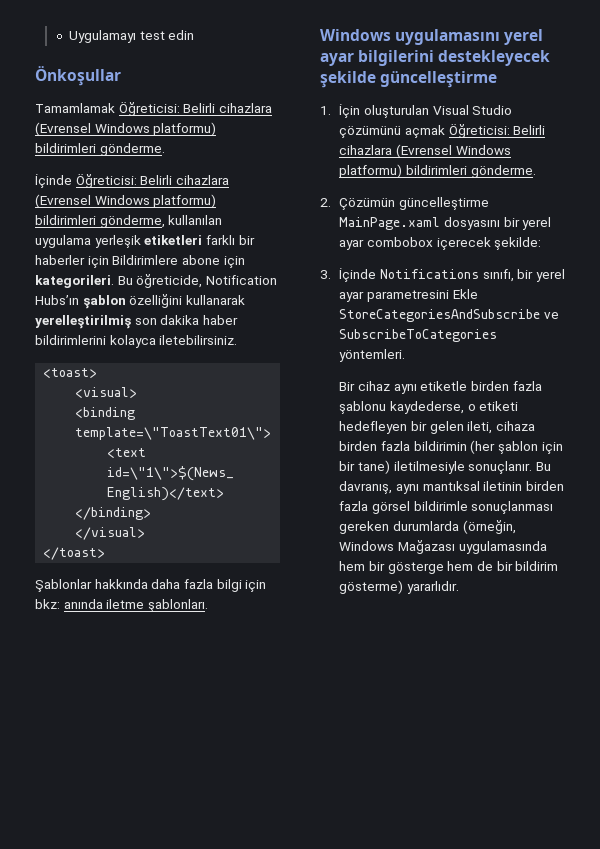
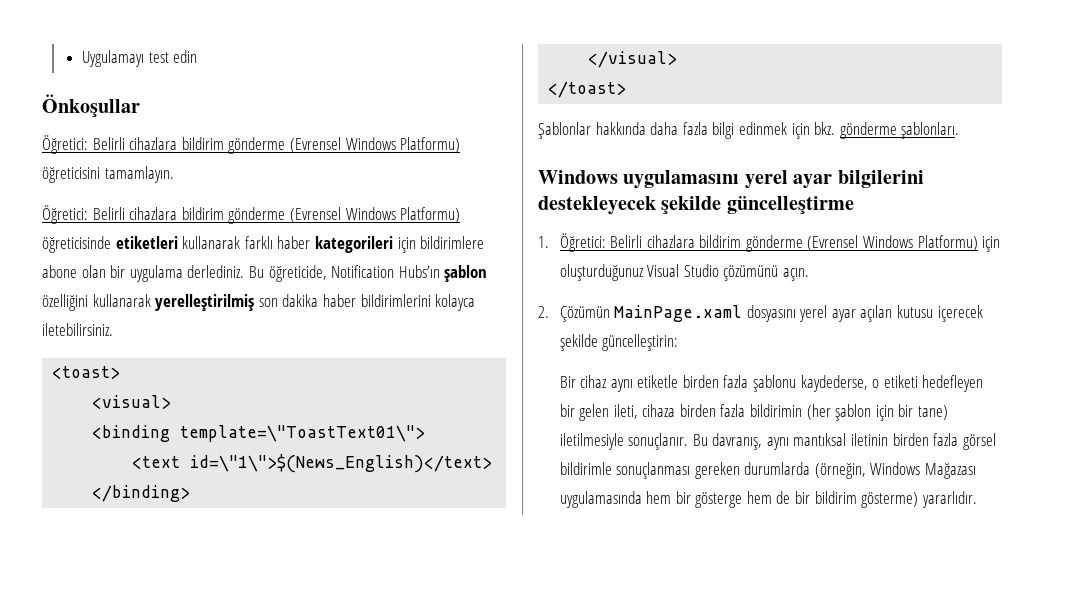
- Tamamlamak Öğreticisi: Belirli cihazlara (Evrensel Windows platformu) bildirimleri gönderme.
- İçinde Öğreticisi: Belirli cihazlara (Evrensel Windows platformu) bildirimleri gönderme, kullanılan uygulama yerleşik etiketleri farklı bir haberler için Bildirimlere abone için kategorileri.
+ Öğretici: Belirli cihazlara bildirim gönderme (Evrensel Windows Platformu) öğreticisini tamamlayın.
+ Öğretici: Belirli cihazlara bildirim gönderme (Evrensel Windows Platformu) öğreticisinde etiketleri kullanarak farklı haber kategorileri için bildirimlere abone olan bir uygulama derlediniz.
- Şablonlar hakkında daha fazla bilgi için bkz: anında iletme şablonları.
+ Şablonlar hakkında daha fazla bilgi edinmek için bkz. gönderme şablonları.
- 1. İçin oluşturulan Visual Studio çözümünü açmak Öğreticisi: Belirli cihazlara (Evrensel Windows platformu) bildirimleri gönderme.
+ 1. Öğretici: Belirli cihazlara bildirim gönderme (Evrensel Windows Platformu) için oluşturduğunuz Visual Studio çözümünü açın.
- 2. Çözümün güncelleştirme MainPage.xaml dosyasını bir yerel ayar combobox içerecek şekilde:
- 3. İçinde Notifications sınıfı, bir yerel ayar parametresini Ekle StoreCategoriesAndSubscribe ve SubscribeToCategories yöntemleri.
+ 2. Çözümün MainPage.xaml dosyasını yerel ayar açılan kutusu içerecek şekilde güncelleştirin:

